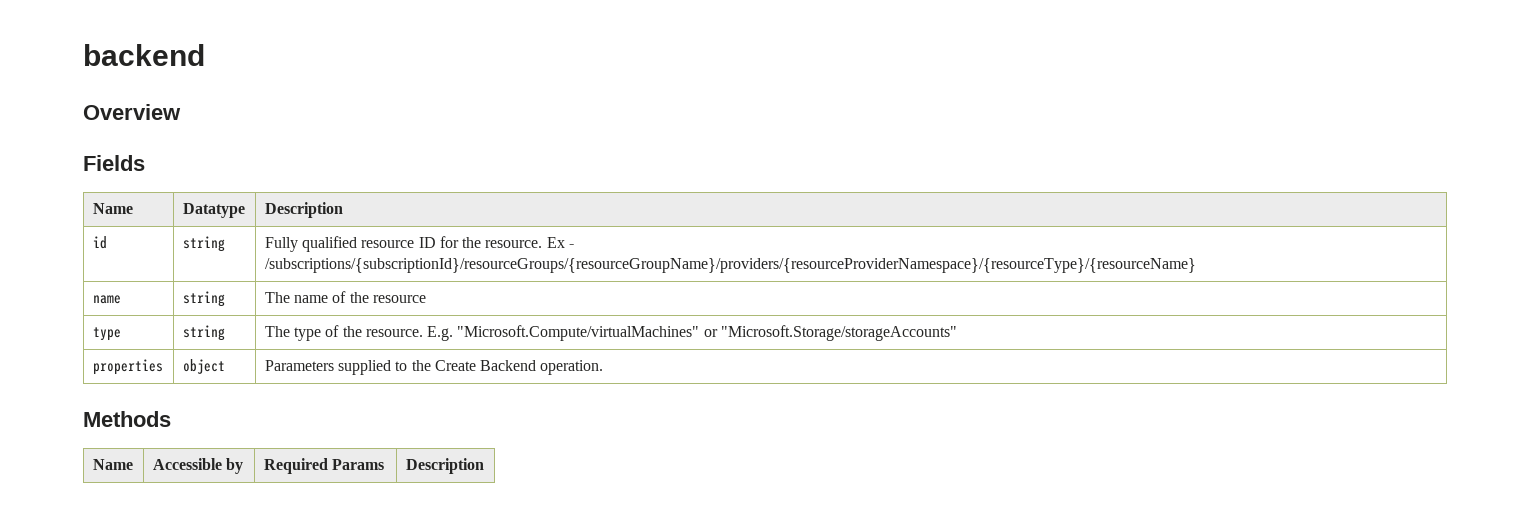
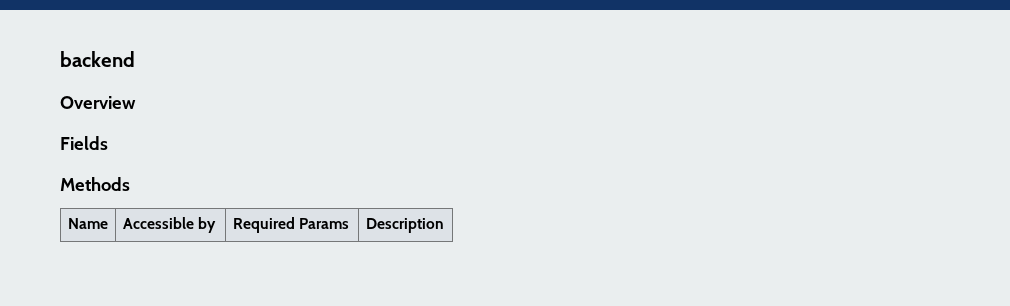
- Name | Datatype | Description
- id | string | Fully qualified resource ID for the resource. Ex - /subscriptions/{subscriptionId}/resourceGroups/{resourceGroupName}/providers/{resourceProviderNamespace}/{resourceType}/{resourceName}
- name | string | The name of the resource
- type | string | The type of the resource. E.g. "Microsoft.Compute/virtualMachines" or "Microsoft.Storage/storageAccounts"
- properties | object | Parameters supplied to the Create Backend operation.

